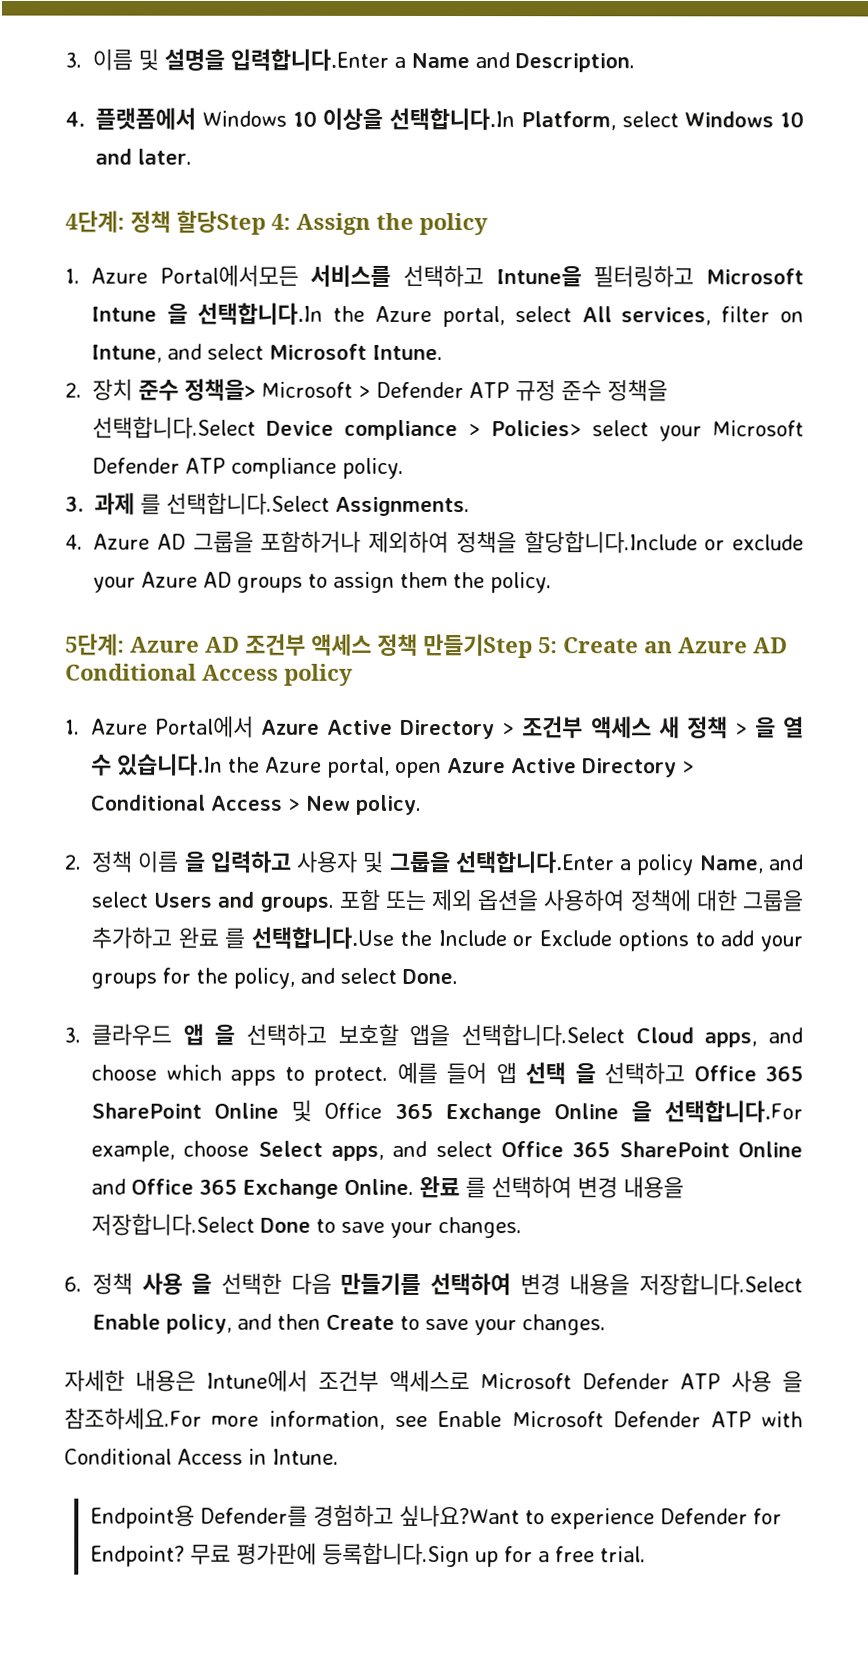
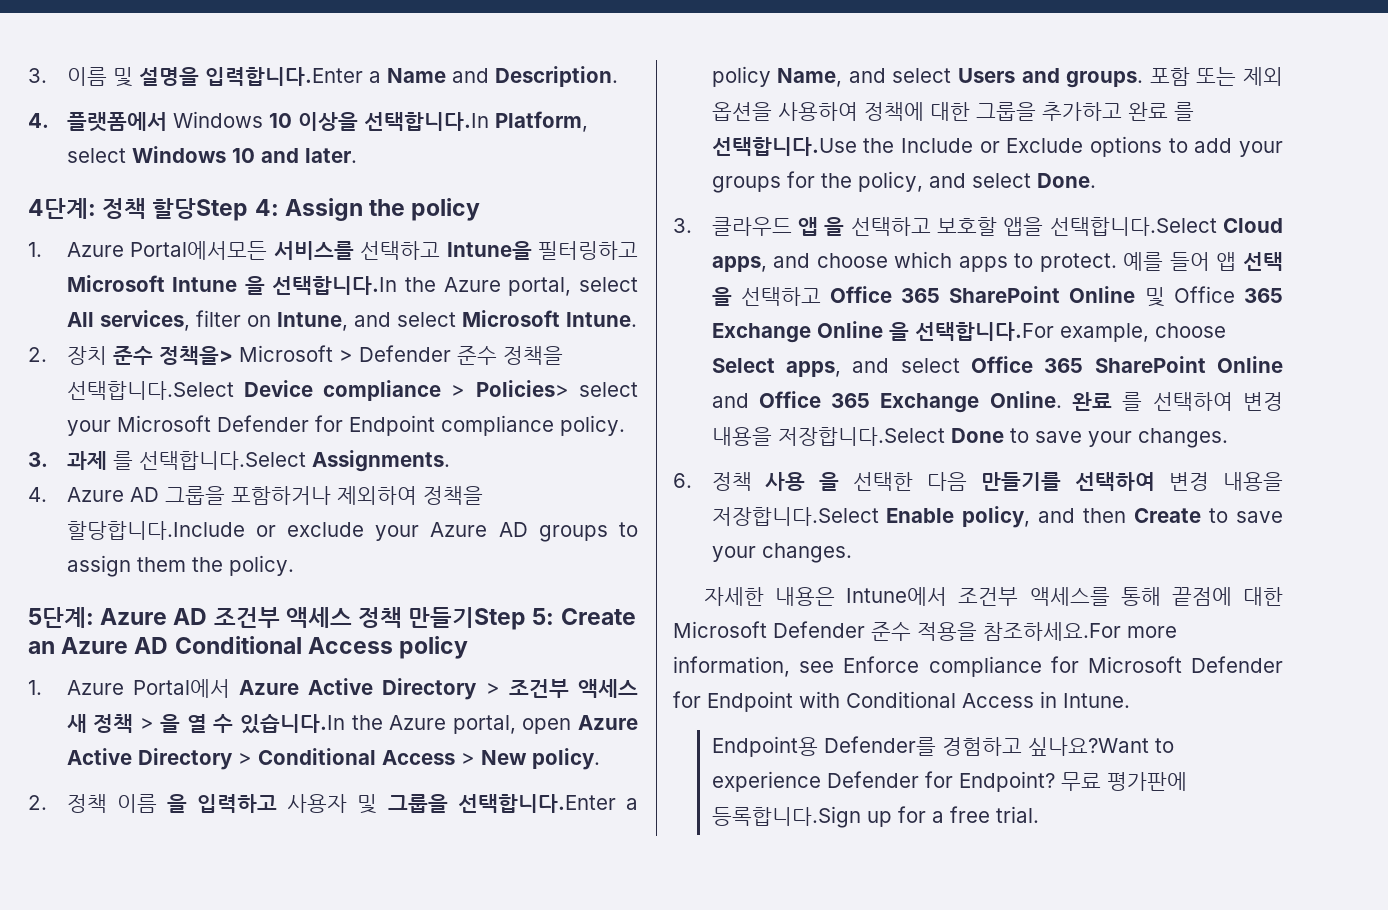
- 2. 장치 준수 정책을> Microsoft > Defender ATP 규정 준수 정책을 선택합니다.Select Device compliance > Policies> select your Microsoft Defender ATP compliance policy.
+ 2. 장치 준수 정책을> Microsoft > Defender 준수 정책을 선택합니다.Select Device compliance > Policies> select your Microsoft Defender for Endpoint compliance policy.
- 자세한 내용은 Intune에서 조건부 액세스로 Microsoft Defender ATP 사용 을 참조하세요.For more information, see Enable Microsoft Defender ATP with Conditional Access in Intune.
+ 자세한 내용은 Intune에서 조건부 액세스를 통해 끝점에 대한 Microsoft Defender 준수 적용을 참조하세요.For more information, see Enforce compliance for Microsoft Defender for Endpoint with Conditional Access in Intune.

